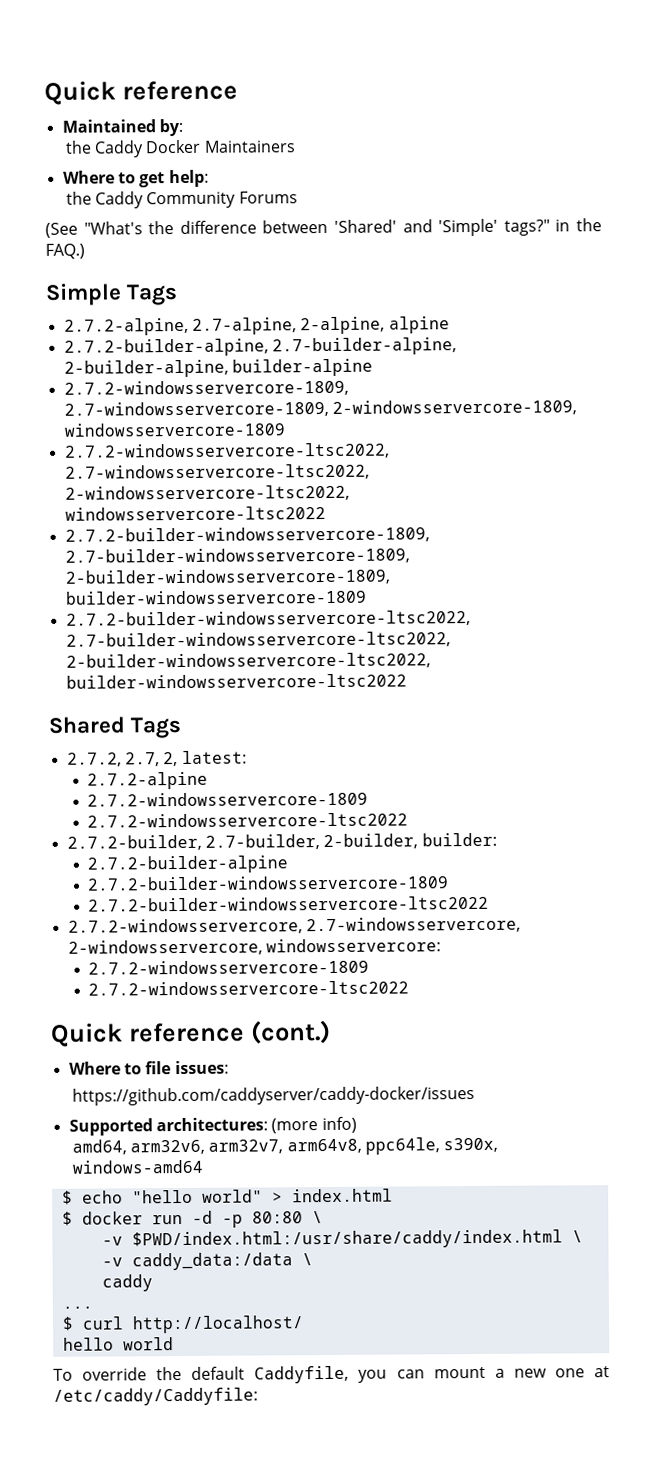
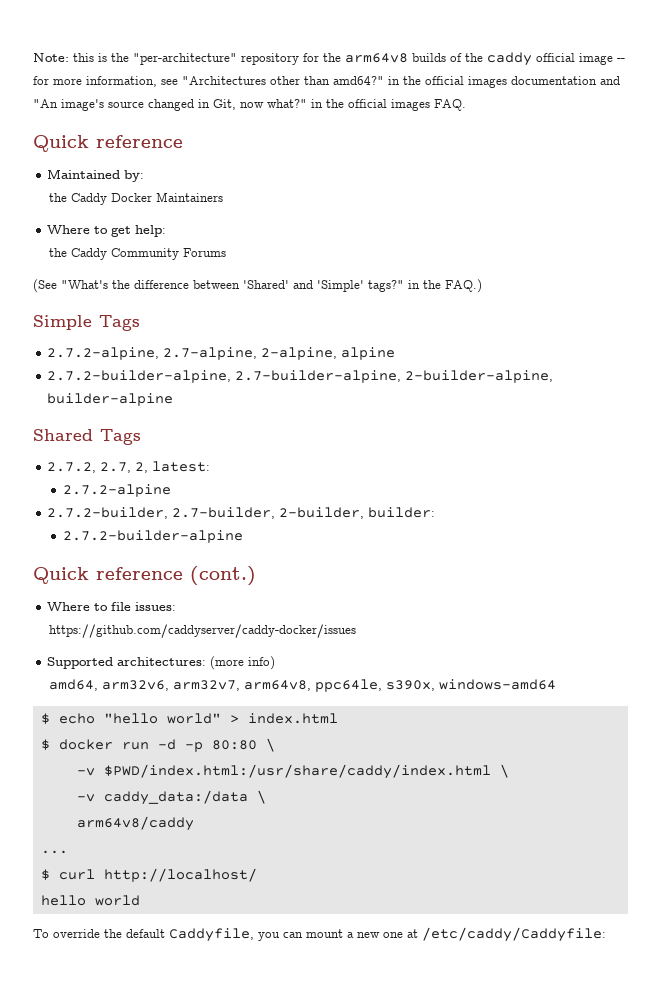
+ Note: this is the "per-architecture" repository for the arm64v8 builds of the caddy official image -- for more information, see "Architectures other than amd64?" in the official images documentation and "An image's source changed in Git, now what?" in the official images FAQ.
- 2.7.2-windowsservercore-1809, 2.7-windowsservercore-1809, 2-windowsservercore-1809, windowsservercore-1809
- 2.7.2-windowsservercore-ltsc2022, 2.7-windowsservercore-ltsc2022, 2-windowsservercore-ltsc2022, windowsservercore-ltsc2022
- 2.7.2-builder-windowsservercore-1809, 2.7-builder-windowsservercore-1809, 2-builder-windowsservercore-1809, builder-windowsservercore-1809
- 2.7.2-builder-windowsservercore-ltsc2022, 2.7-builder-windowsservercore-ltsc2022, 2-builder-windowsservercore-ltsc2022, builder-windowsservercore-ltsc2022
  2.7.2-alpine
- 2.7.2-windowsservercore-1809
- 2.7.2-windowsservercore-ltsc2022
- 2.7.2-builder-windowsservercore-1809
- 2.7.2-builder-windowsservercore-ltsc2022
- 2.7.2-windowsservercore, 2.7-windowsservercore, 2-windowsservercore, windowsservercore:
- 2.7.2-windowsservercore-1809
- 2.7.2-windowsservercore-ltsc2022
- caddy
+ arm64v8/caddy

